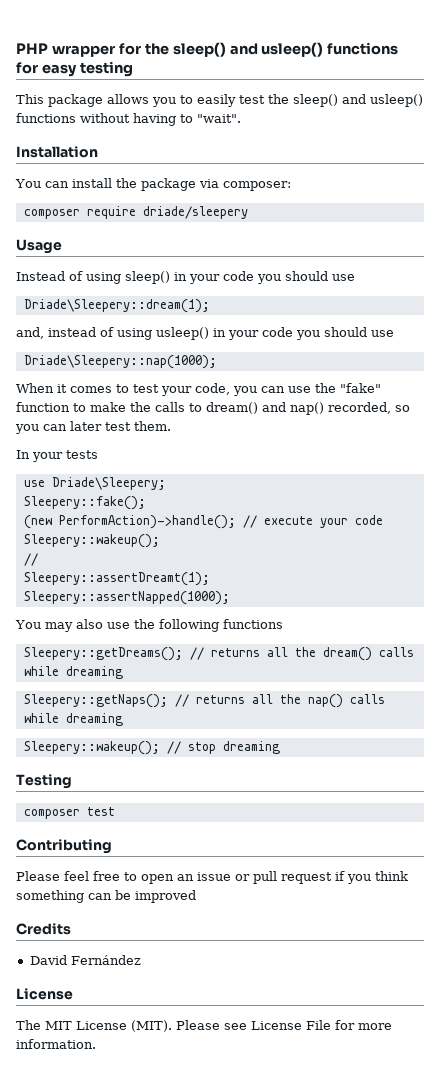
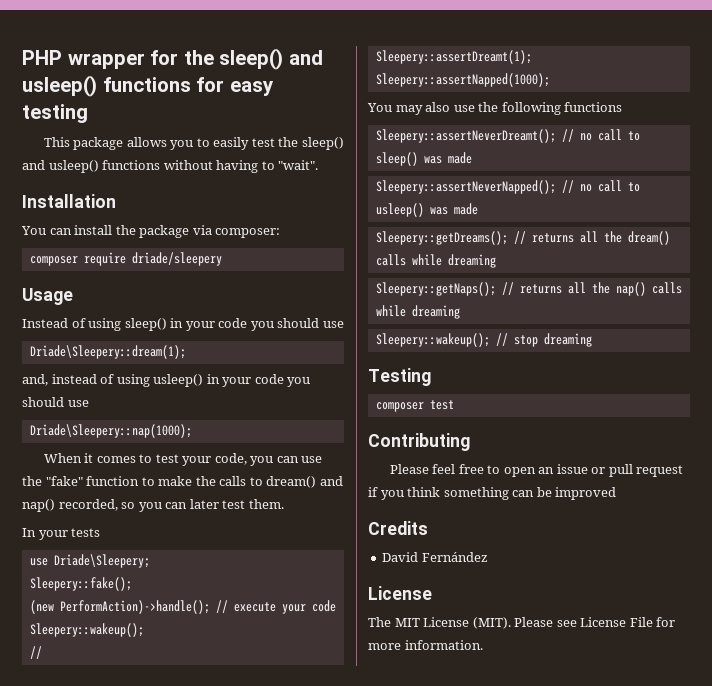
+ Sleepery::assertNeverDreamt(); // no call to sleep() was made
+ Sleepery::assertNeverNapped(); // no call to usleep() was made

